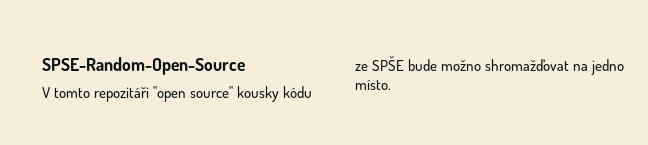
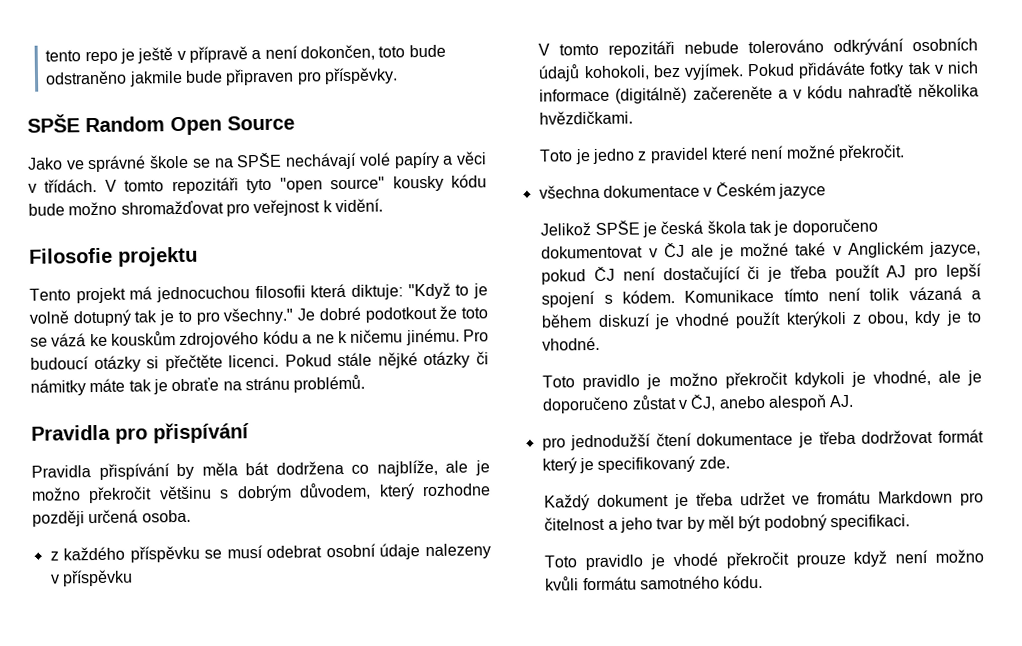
- SPSE-Random-Open-Source
- V tomto repozitáři "open source" kousky kódu ze SPŠE bude možno shromažďovat na jedno místo.
+ tento repo je ještě v přípravě a není dokončen, toto bude odstraněno jakmile bude připraven pro příspěvky.
+ SPŠE Random Open Source
+ Jako ve správné škole se na SPŠE nechávají volé papíry a věci v třídách. V tomto repozitáři tyto "open source" kousky kódu bude možno shromažďovat pro veřejnost k vidění.
+ Filosofie projektu
+ Tento projekt má jednocuchou filosofii která diktuje: "Když to je volně dotupný tak je to pro všechny." Je dobré podotkout že toto se vázá ke kouskům zdrojového kódu a ne k ničemu jinému. Pro budoucí otázky si přečtěte licenci. Pokud stále nějké otázky či námitky máte tak je obraťe na stránu problémů.
+ Pravidla pro přispívání
+ Pravidla přispívání by měla bát dodržena co najblíže, ale je možno překročit většinu s dobrým důvodem, který rozhodne později určená osoba.
+ z každého příspěvku se musí odebrat osobní údaje nalezeny v příspěvku
+ V tomto repozitáři nebude tolerováno odkrývání osobních údajů kohokoli, bez vyjímek. Pokud přidáváte fotky tak v nich informace (digitálně) začereněte a v kódu nahraďtě několika hvězdičkami.
+ Toto je jedno z pravidel které není možné překročit.
+ všechna dokumentace v Českém jazyce
+ Jelikož SPŠE je česká škola tak je doporučeno dokumentovat v ČJ ale je možné také v Anglickém jazyce, pokud ČJ není dostačující či je třeba použít AJ pro lepší spojení s kódem. Komunikace tímto není tolik vázaná a během diskuzí je vhodné použít kterýkoli z obou, kdy je to vhodné.
+ Toto pravidlo je možno překročit kdykoli je vhodné, ale je doporučeno zůstat v ČJ, anebo alespoň AJ.
+ pro jednodužší čtení dokumentace je třeba dodržovat formát který je specifikovaný zde.
+ Každý dokument je třeba udržet ve fromátu Markdown pro čitelnost a jeho tvar by měl být podobný specifikaci.
+ Toto pravidlo je vhodé překročit prouze když není možno kvůli formátu samotného kódu.

